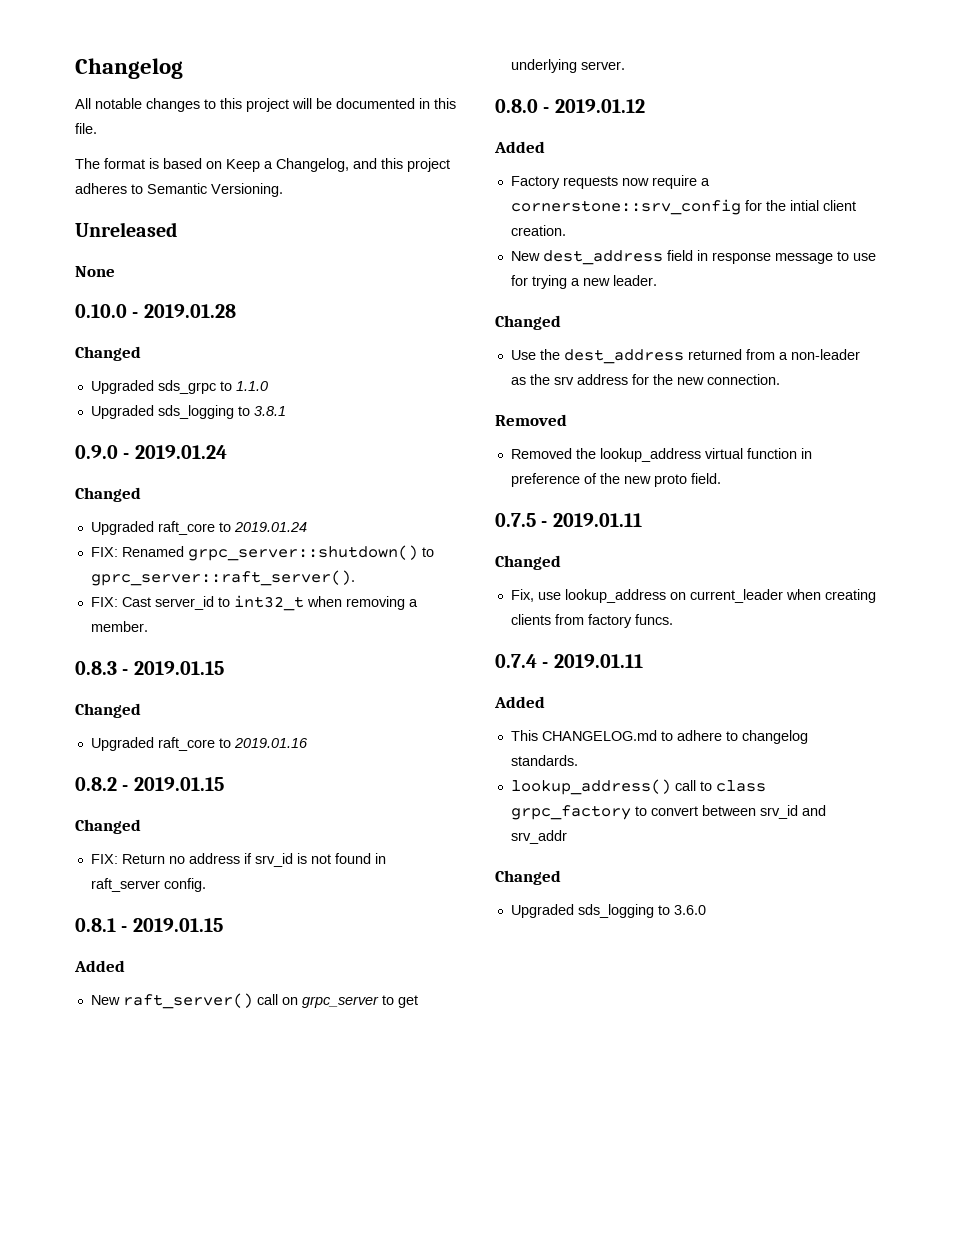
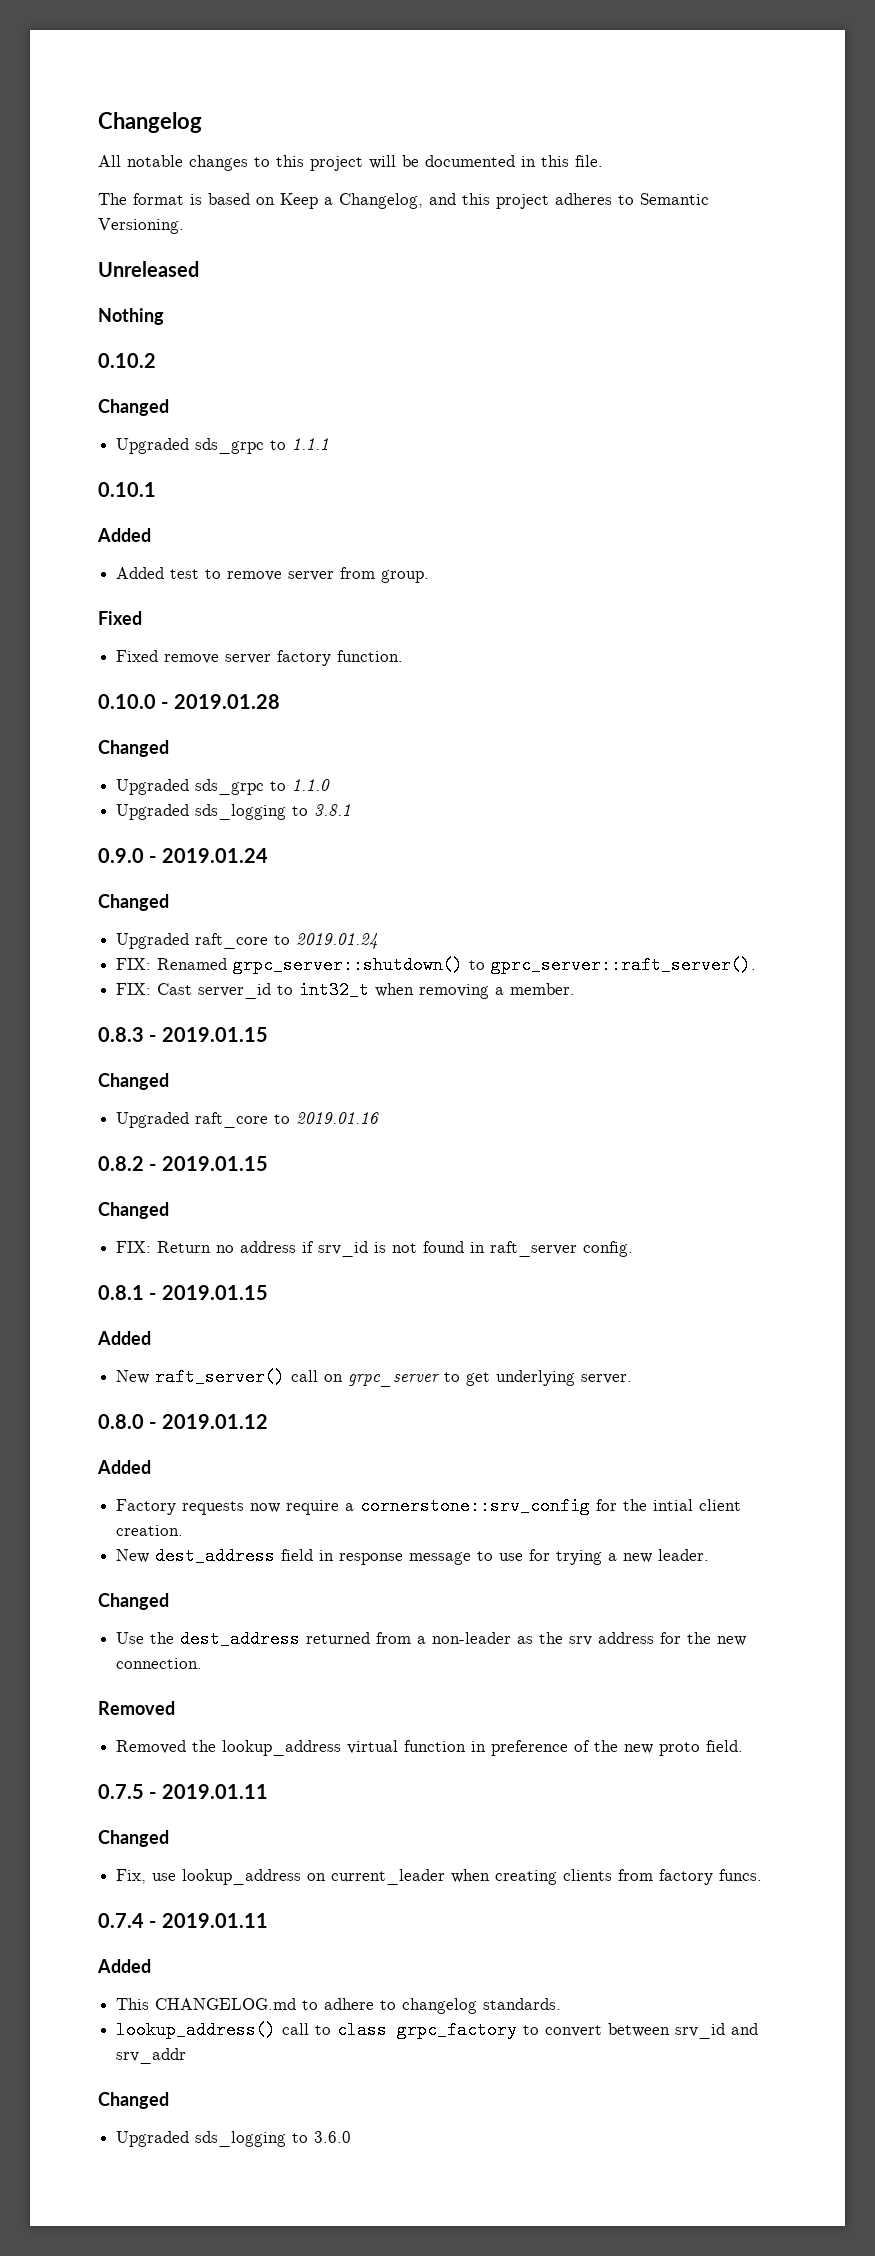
- None
+ Nothing
+ 0.10.2
+ Changed
+ Upgraded sds_grpc to 1.1.1
+ 0.10.1
+ Added
+ Added test to remove server from group.
+ Fixed
+ Fixed remove server factory function.

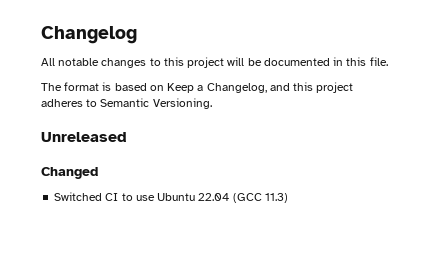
- Nothing
- 0.10.2
  Changed
- Upgraded sds_grpc to 1.1.1
- 0.10.1
- Added
- Added test to remove server from group.
- Fixed
- Fixed remove server factory function.
- 0.10.0 - 2019.01.28
- Changed
- Upgraded sds_grpc to 1.1.0
- Upgraded sds_logging to 3.8.1
- 0.9.0 - 2019.01.24
- Changed
- Upgraded raft_core to 2019.01.24
- FIX: Renamed grpc_server::shutdown() to gprc_server::raft_server().
- FIX: Cast server_id to int32_t when removing a member.
- 0.8.3 - 2019.01.15
- Changed
- Upgraded raft_core to 2019.01.16
- 0.8.2 - 2019.01.15
- Changed
- FIX: Return no address if srv_id is not found in raft_server config.
- 0.8.1 - 2019.01.15
- Added
- New raft_server() call on grpc_server to get underlying server.
- 0.8.0 - 2019.01.12
- Added
- Factory requests now require a cornerstone::srv_config for the intial client creation.
- New dest_address field in response message to use for trying a new leader.
- Changed
- Use the dest_address returned from a non-leader as the srv address for the new connection.
- Removed
- Removed the lookup_address virtual function in preference of the new proto field.
- 0.7.5 - 2019.01.11
- Changed
- Fix, use lookup_address on current_leader when creating clients from factory funcs.
- 0.7.4 - 2019.01.11
- Added
- This CHANGELOG.md to adhere to changelog standards.
- lookup_address() call to class grpc_factory to convert between srv_id and srv_addr
- Changed
- Upgraded sds_logging to 3.6.0
+ Switched CI to use Ubuntu 22.04 (GCC 11.3)

